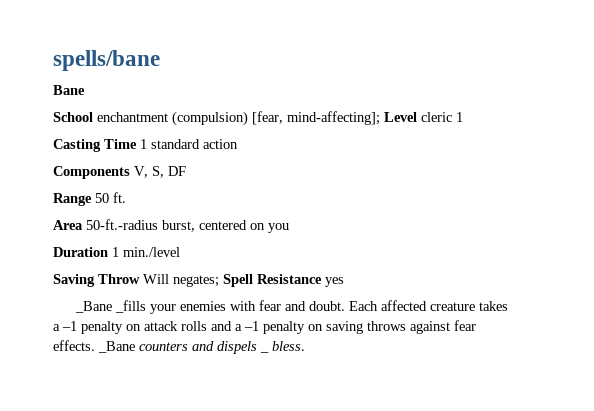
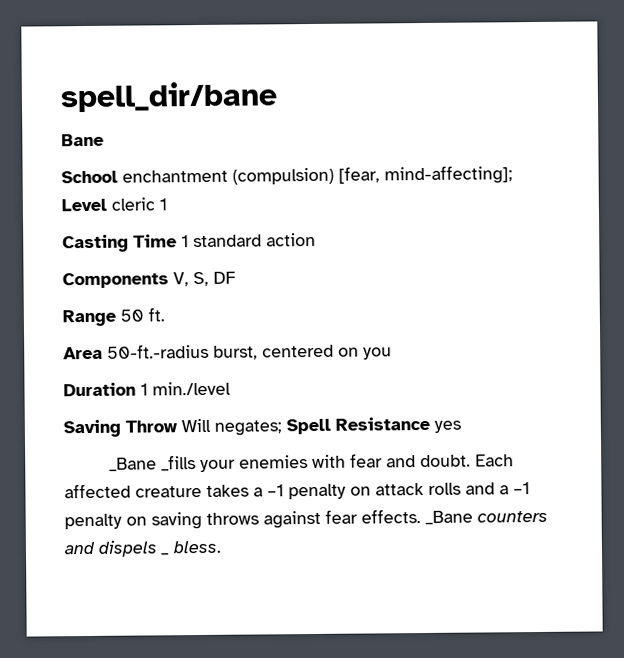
- spells/bane
+ spell_dir/bane

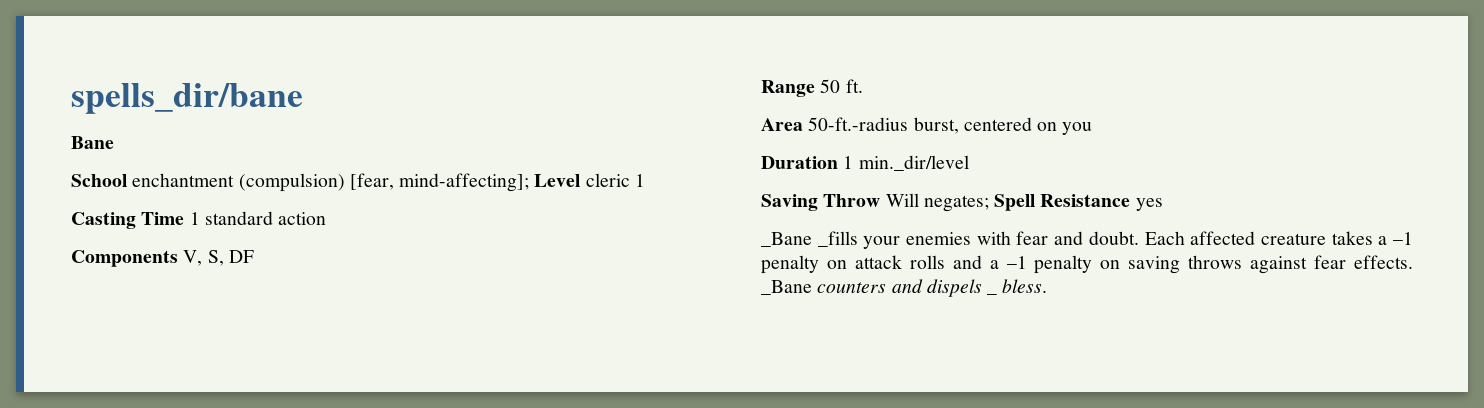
- spell_dir/bane
+ spells_dir/bane
- Duration 1 min./level
+ Duration 1 min._dir/level

